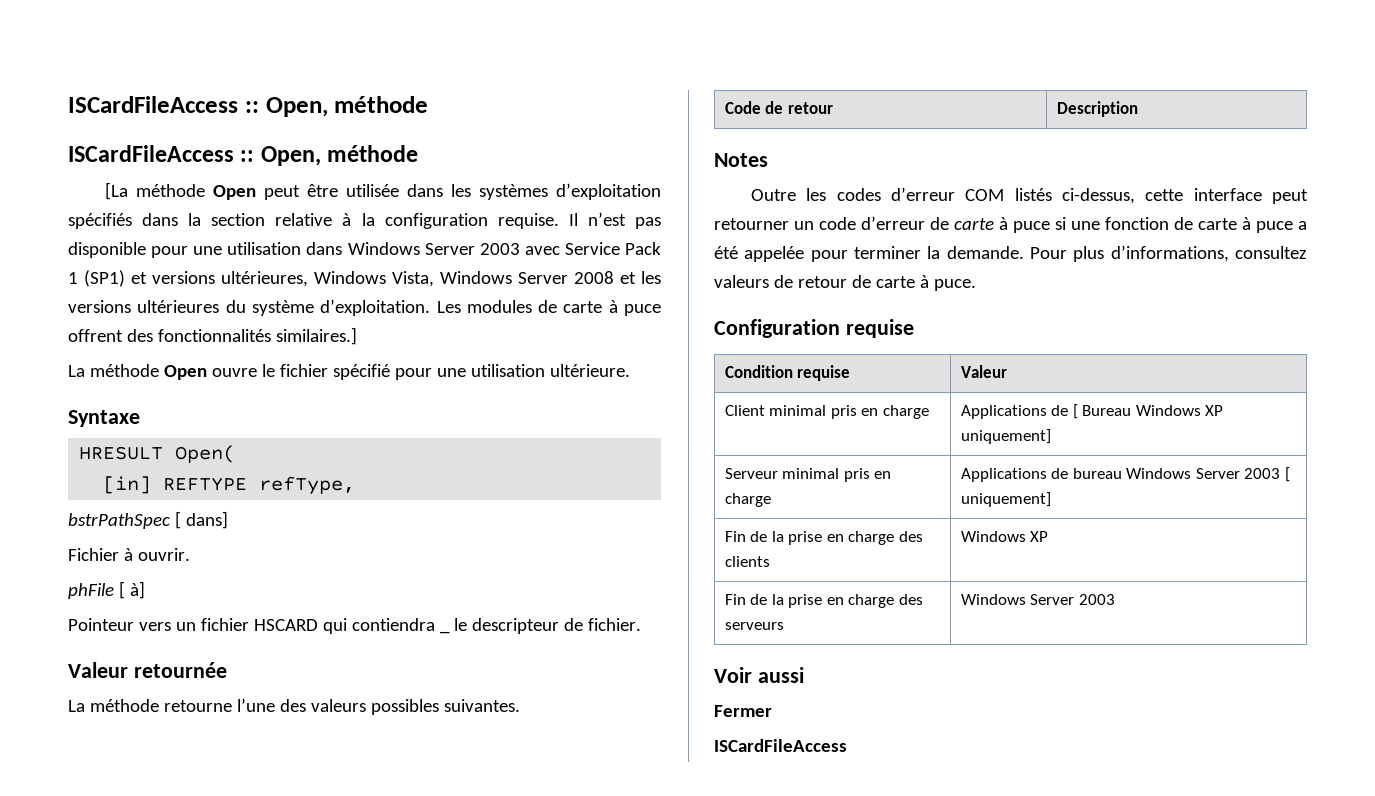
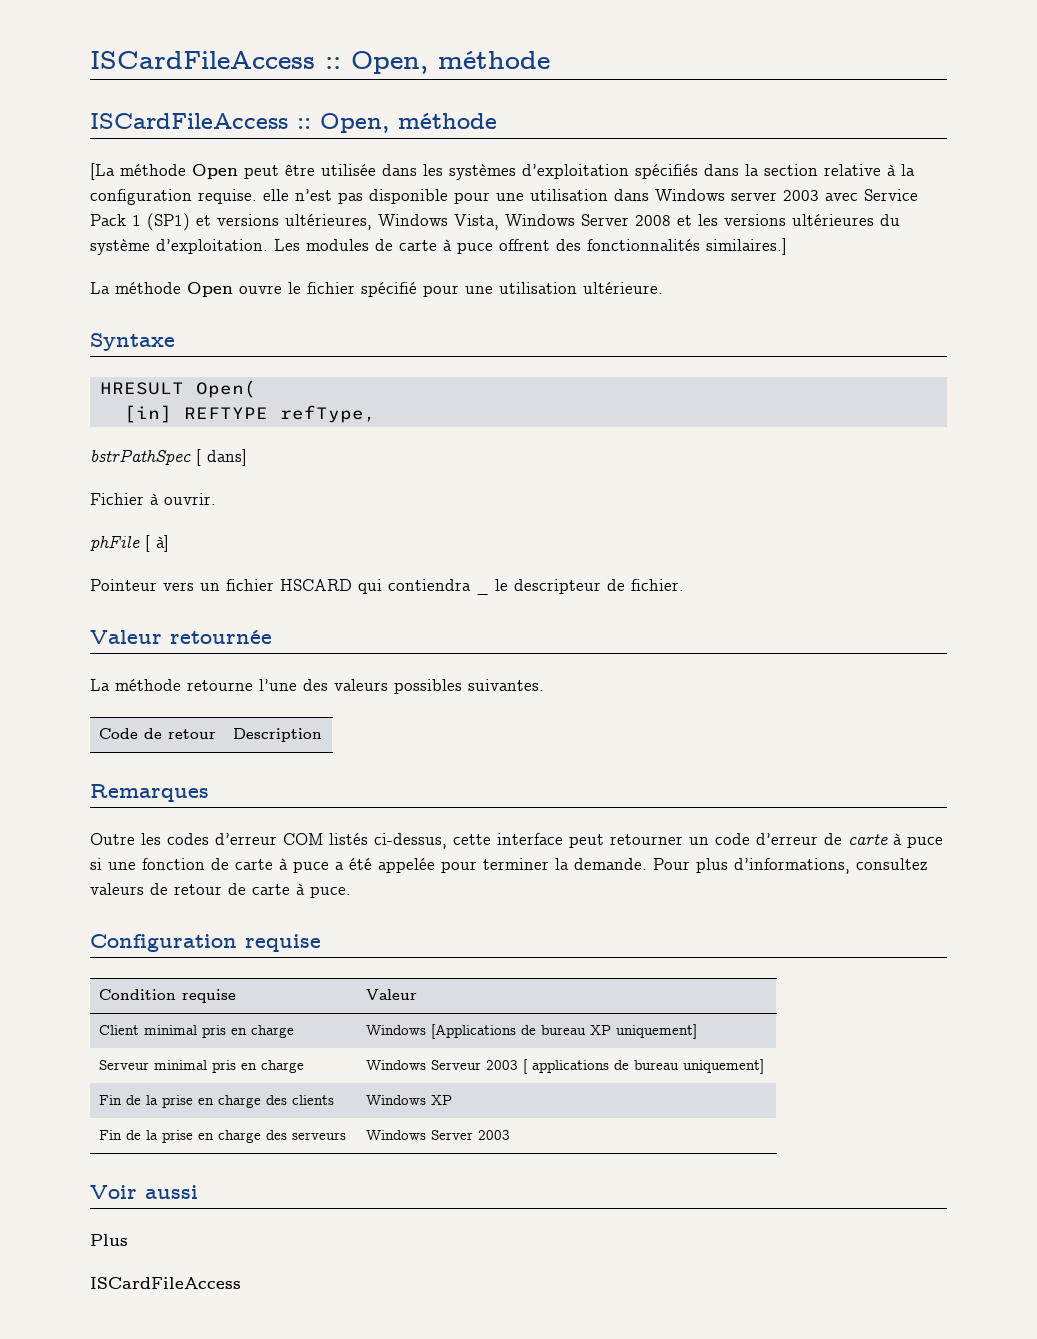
- [La méthode Open peut être utilisée dans les systèmes d’exploitation spécifiés dans la section relative à la configuration requise. Il n’est pas disponible pour une utilisation dans Windows Server 2003 avec Service Pack 1 (SP1) et versions ultérieures, Windows Vista, Windows Server 2008 et les versions ultérieures du système d’exploitation.
+ [La méthode Open peut être utilisée dans les systèmes d’exploitation spécifiés dans la section relative à la configuration requise. elle n’est pas disponible pour une utilisation dans Windows server 2003 avec Service Pack 1 (SP1) et versions ultérieures, Windows Vista, Windows Server 2008 et les versions ultérieures du système d’exploitation.
- Notes
+ Remarques
- Client minimal pris en charge | Applications de [ Bureau Windows XP uniquement]
+ Client minimal pris en charge | Windows [Applications de bureau XP uniquement]
- Serveur minimal pris en charge | Applications de bureau Windows Server 2003 [ uniquement]
+ Serveur minimal pris en charge | Windows Serveur 2003 [ applications de bureau uniquement]
- Fermer
+ Plus

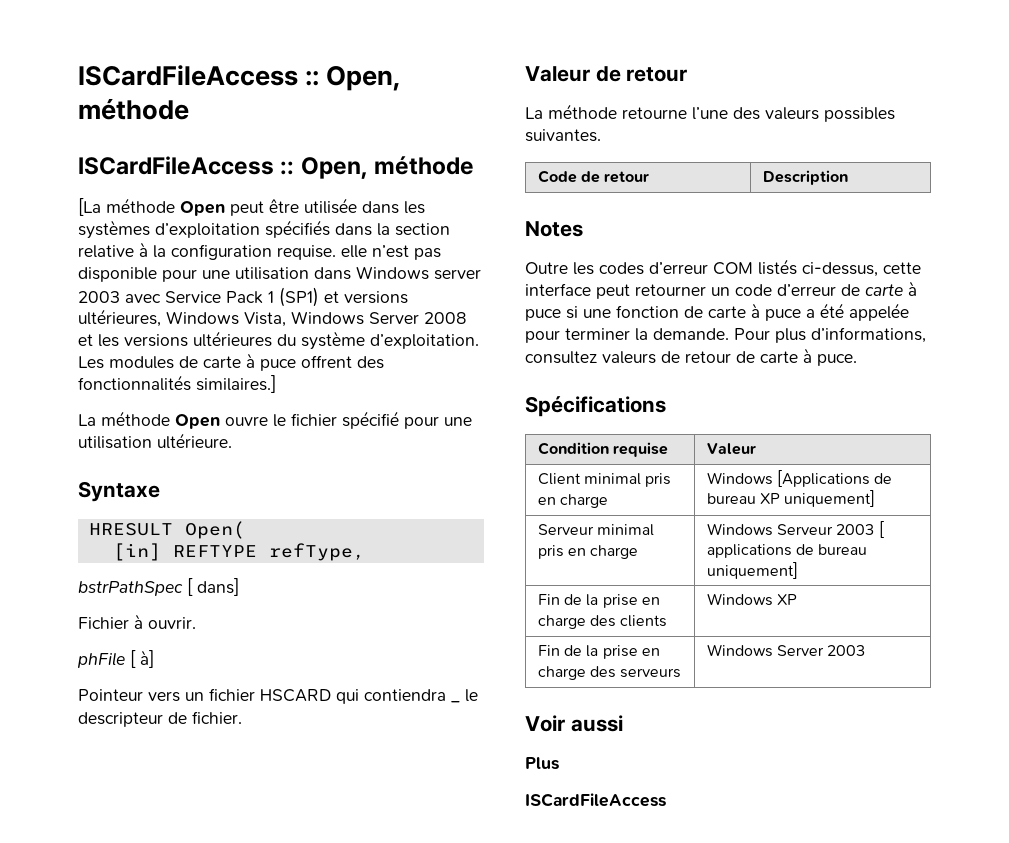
- Valeur retournée
+ Valeur de retour
- Remarques
+ Notes
- Configuration requise
+ Spécifications

